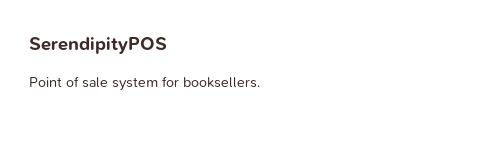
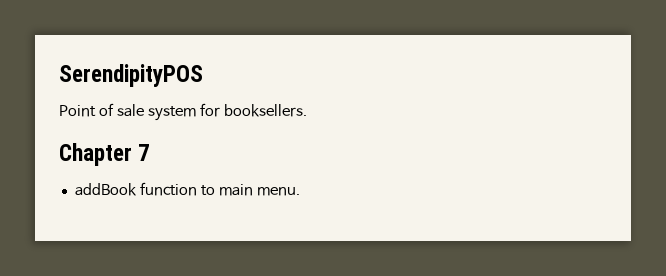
+ Chapter 7
+ addBook function to main menu.

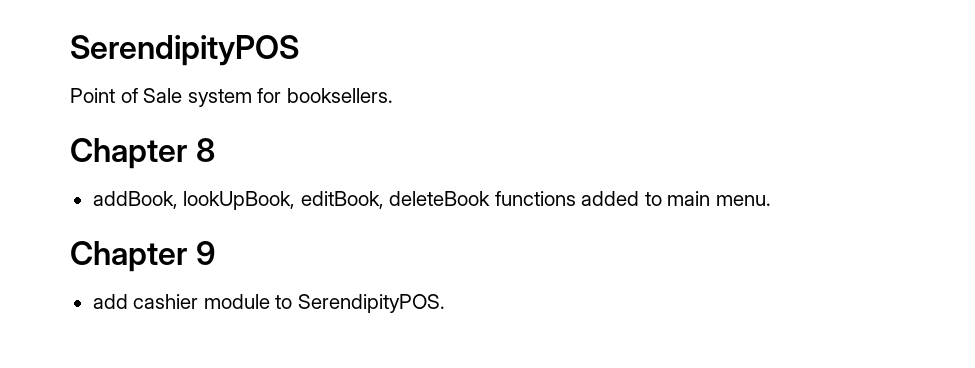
- Point of sale system for booksellers.
+ Point of Sale system for booksellers.
- Chapter 7
- addBook function to main menu.
+ Chapter 8
+ addBook, lookUpBook, editBook, deleteBook functions added to main menu.
+ Chapter 9
+ add cashier module to SerendipityPOS.

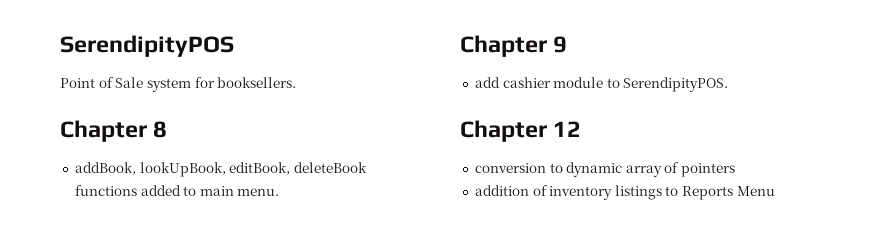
+ Chapter 12
+ conversion to dynamic array of pointers
+ addition of inventory listings to Reports Menu

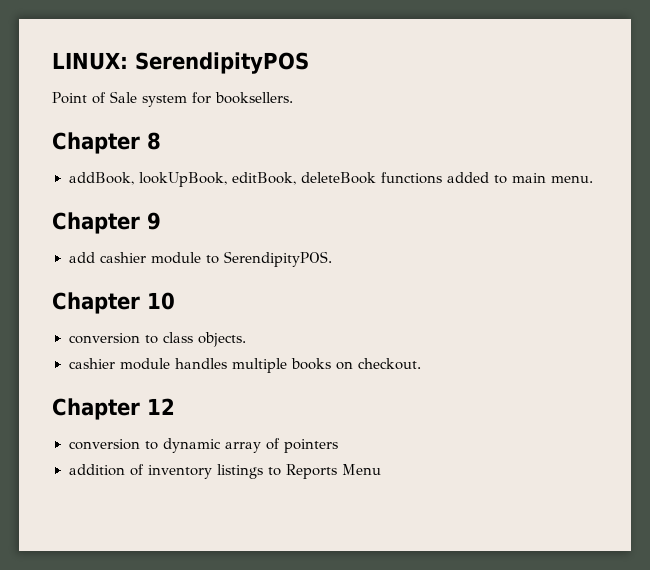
- SerendipityPOS
+ LINUX: SerendipityPOS
+ Chapter 10
+ conversion to class objects.
+ cashier module handles multiple books on checkout.

